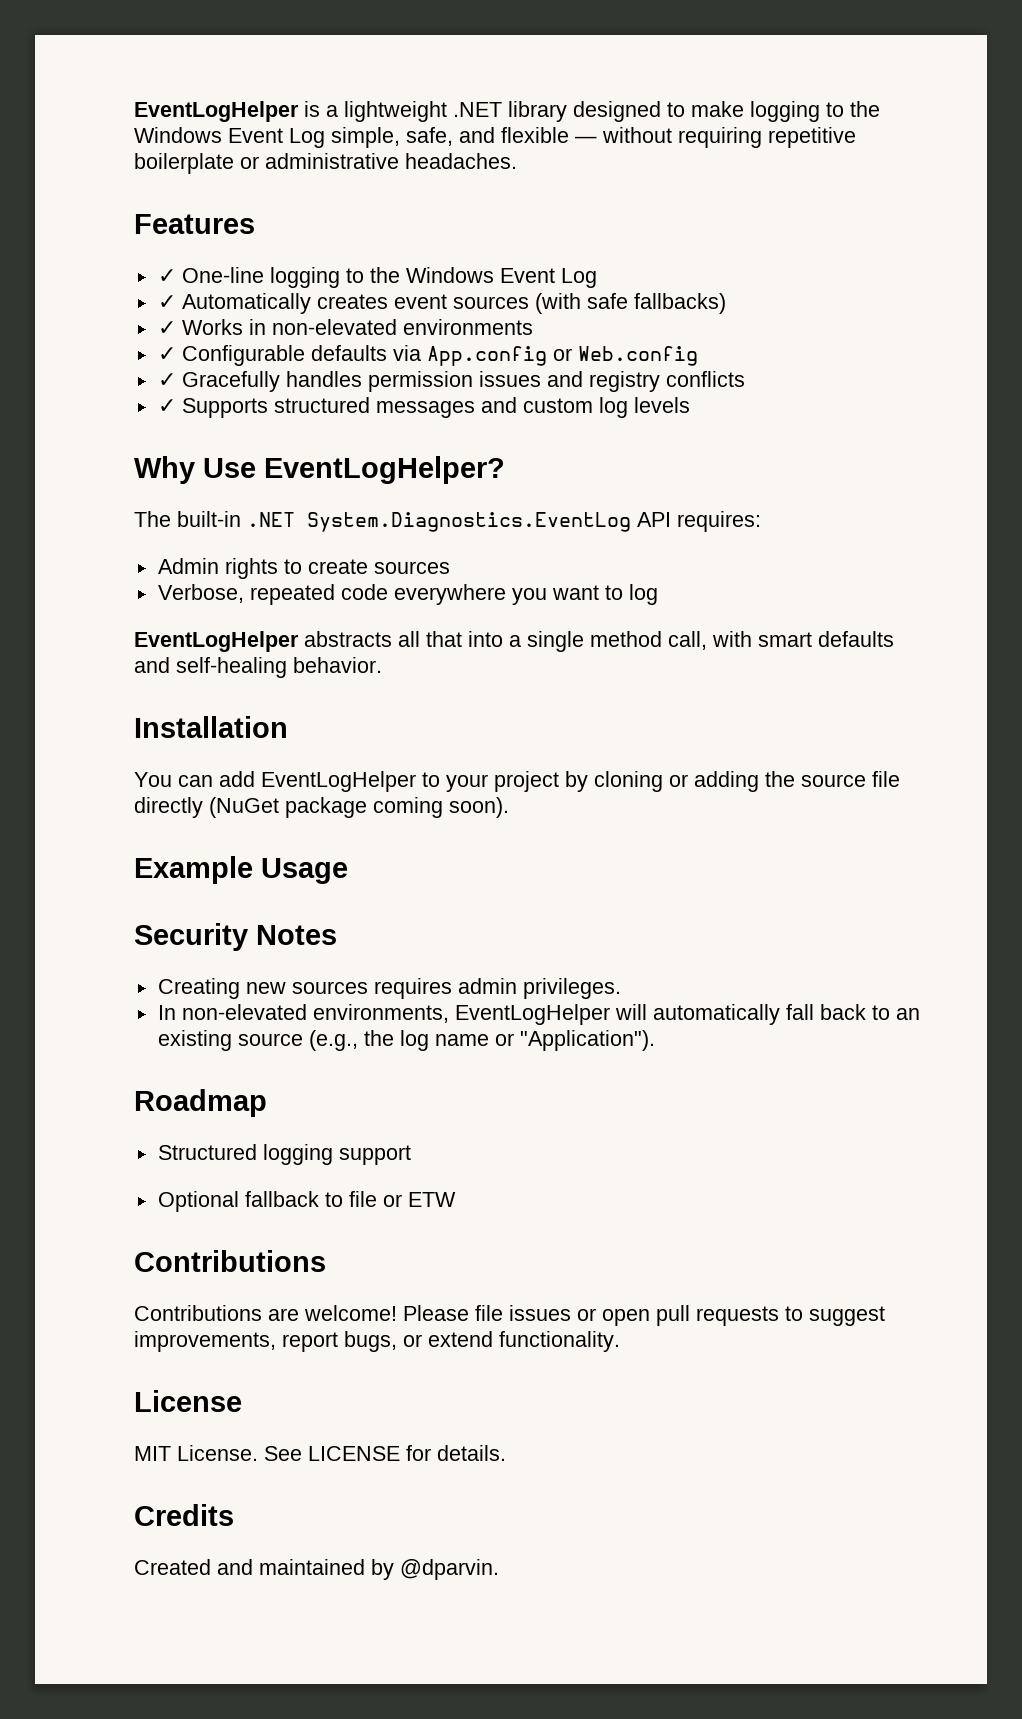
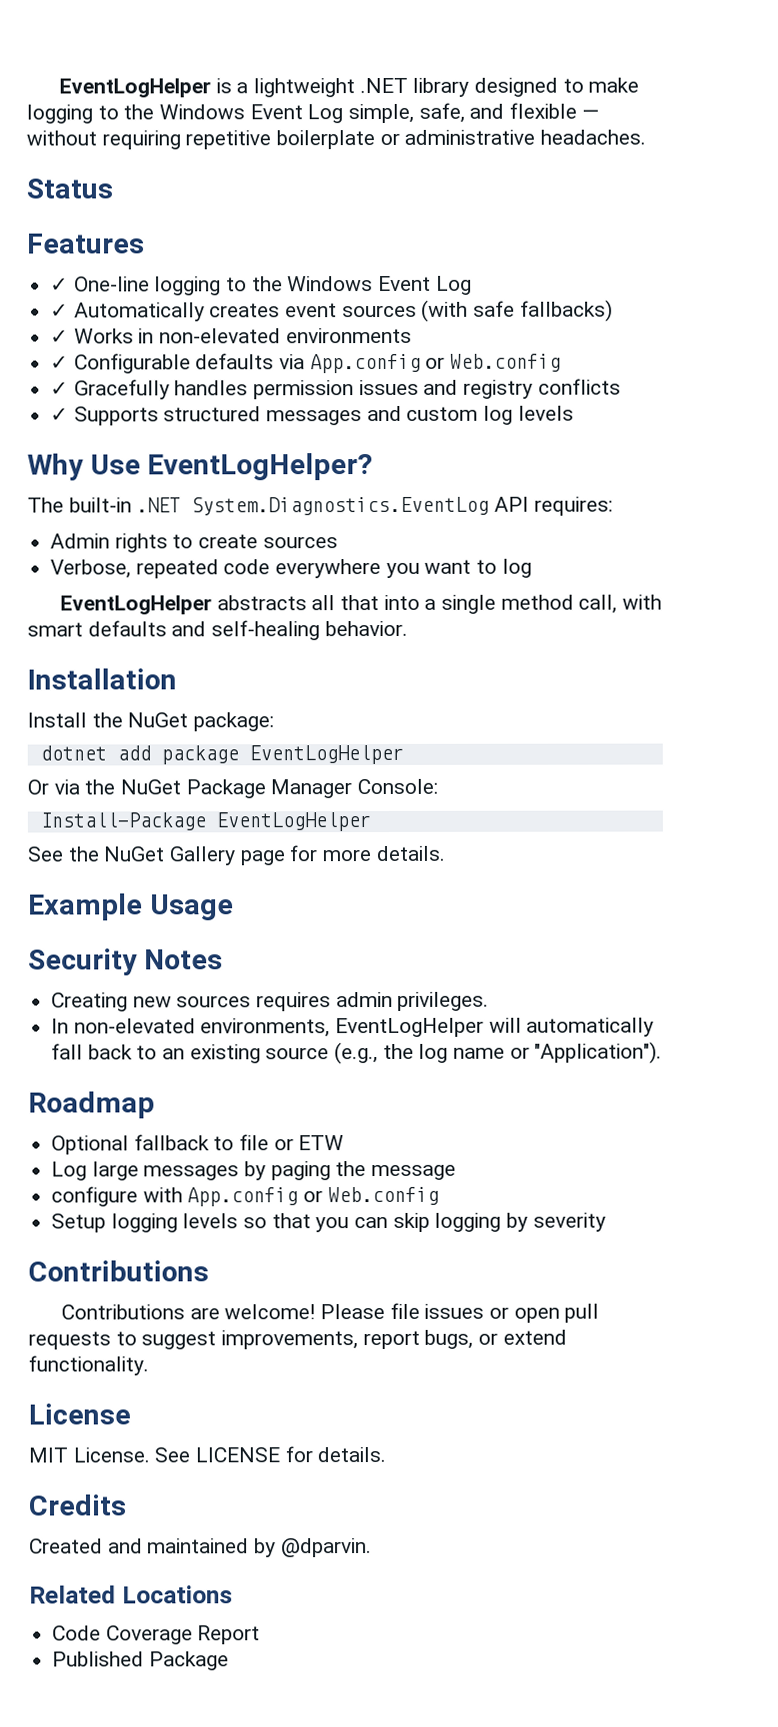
+ Status
- You can add EventLogHelper to your project by cloning or adding the source file directly (NuGet package coming soon).
+ Install the NuGet package:
+ dotnet add package EventLogHelper
+ Or via the NuGet Package Manager Console:
+ Install-Package EventLogHelper
+ See the NuGet Gallery page for more details.
- Structured logging support
+ Log large messages by paging the message
+ configure with App.config or Web.config
+ Setup logging levels so that you can skip logging by severity
+ Related Locations
+ Code Coverage Report
+ Published Package

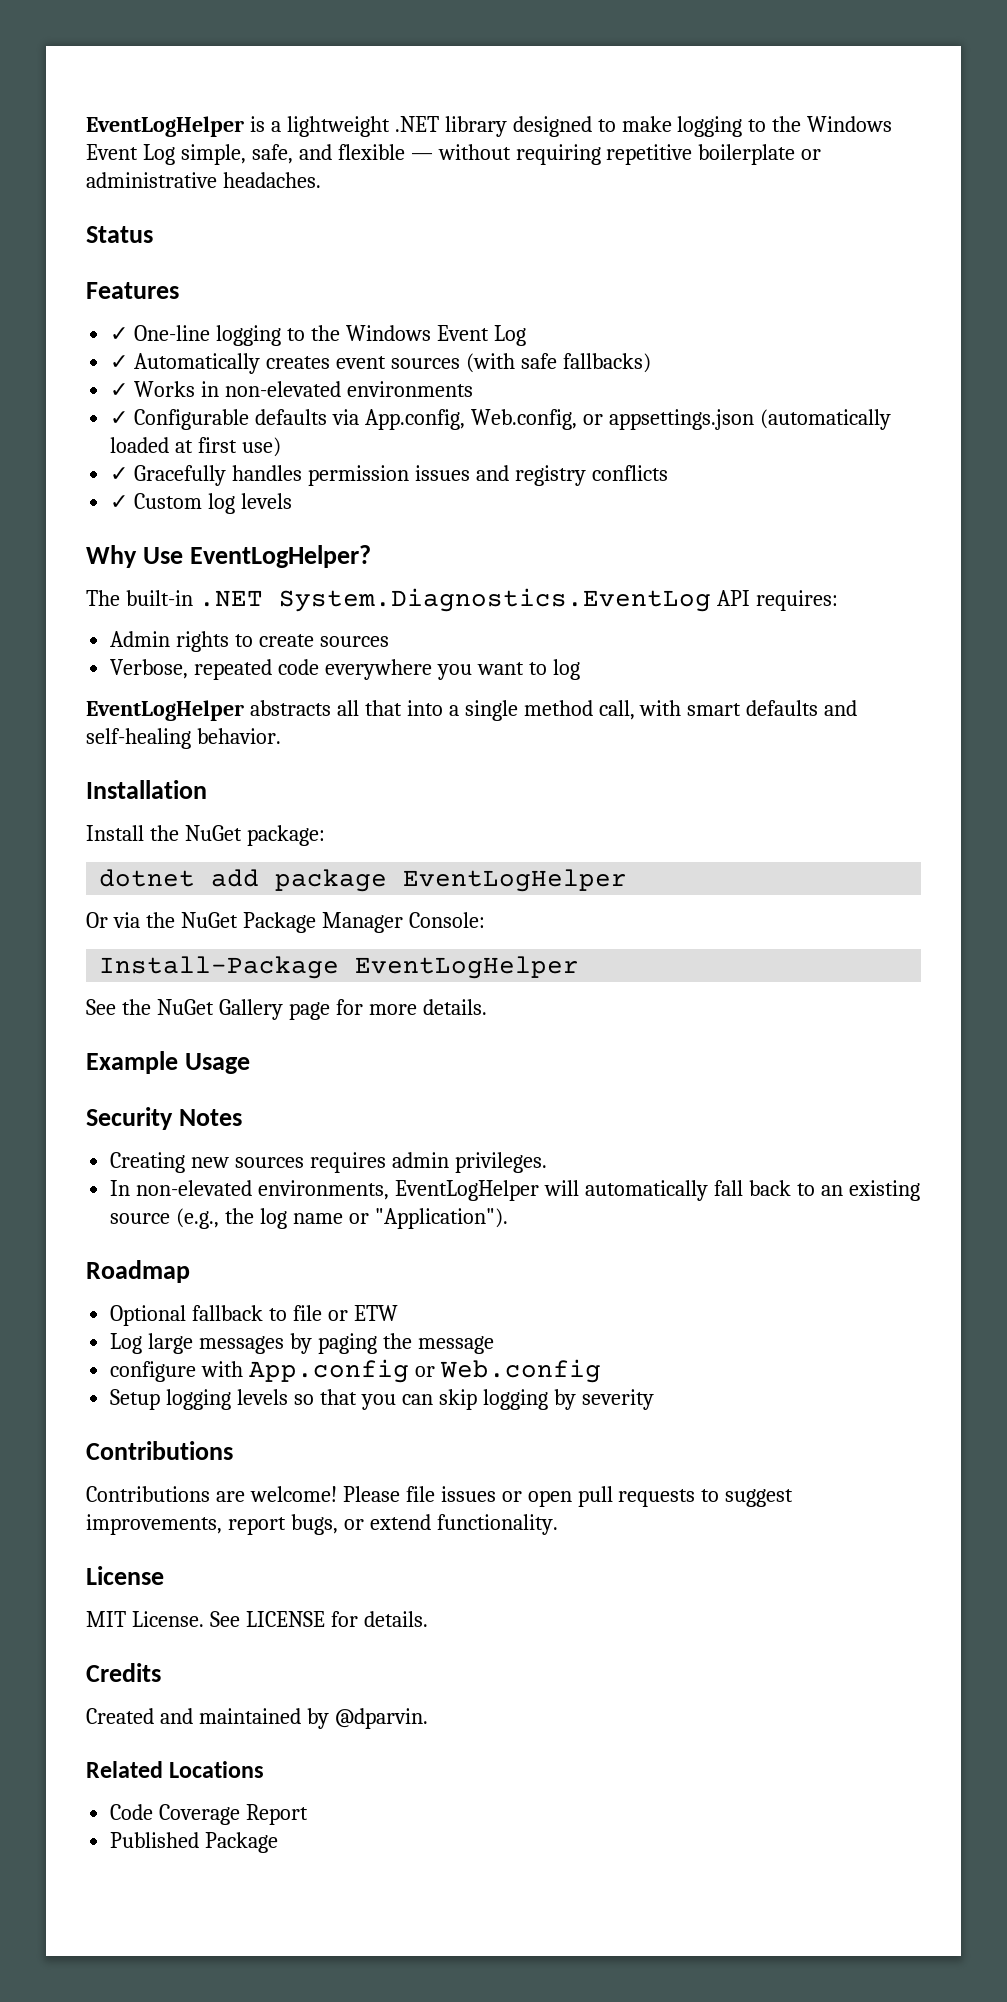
- ✓ Configurable defaults via App.config or Web.config
+ ✓ Configurable defaults via App.config, Web.config, or appsettings.json (automatically loaded at first use)
- ✓ Supports structured messages and custom log levels
+ ✓ Custom log levels

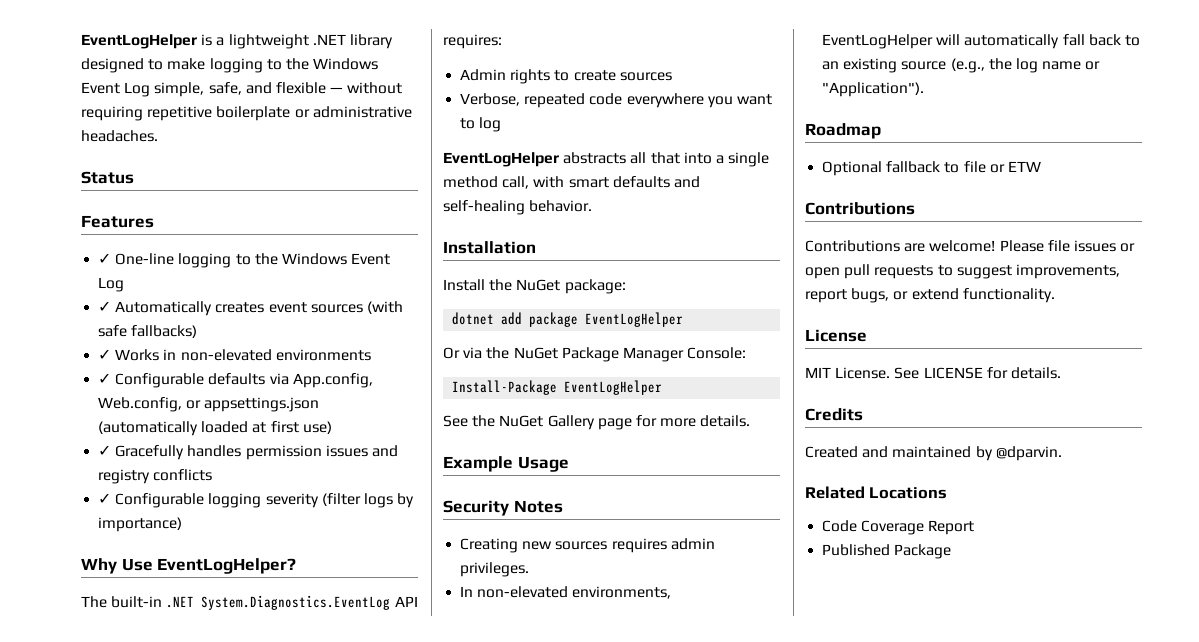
- ✓ Custom log levels
+ ✓ Configurable logging severity (filter logs by importance)
- Log large messages by paging the message
- configure with App.config or Web.config
- Setup logging levels so that you can skip logging by severity

